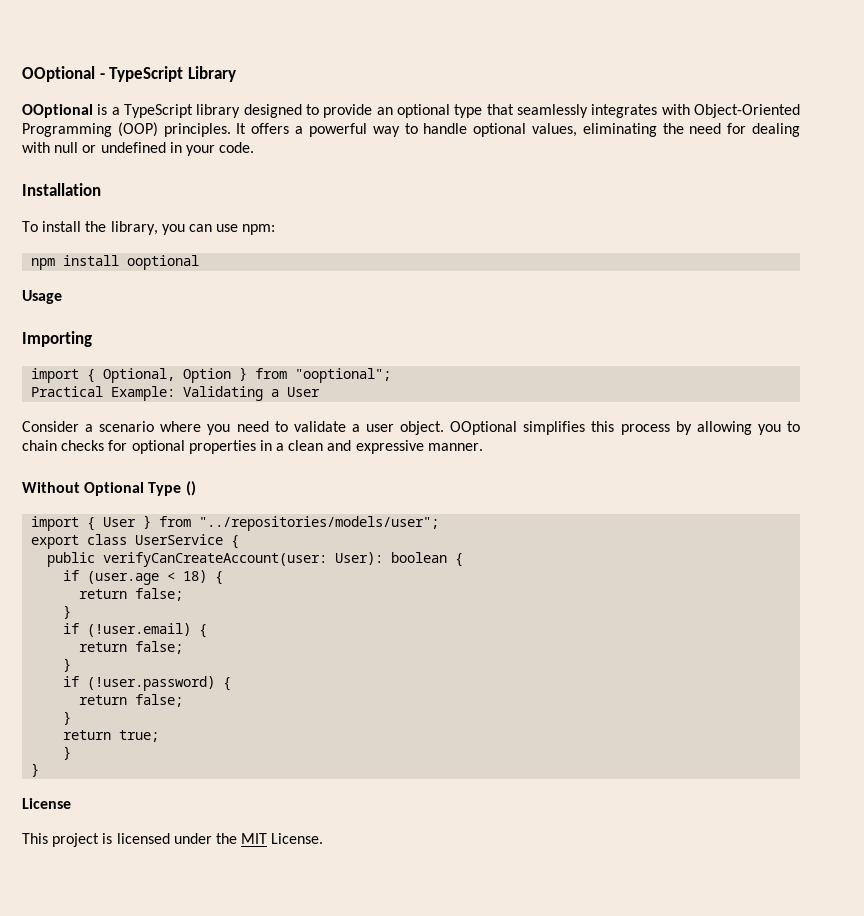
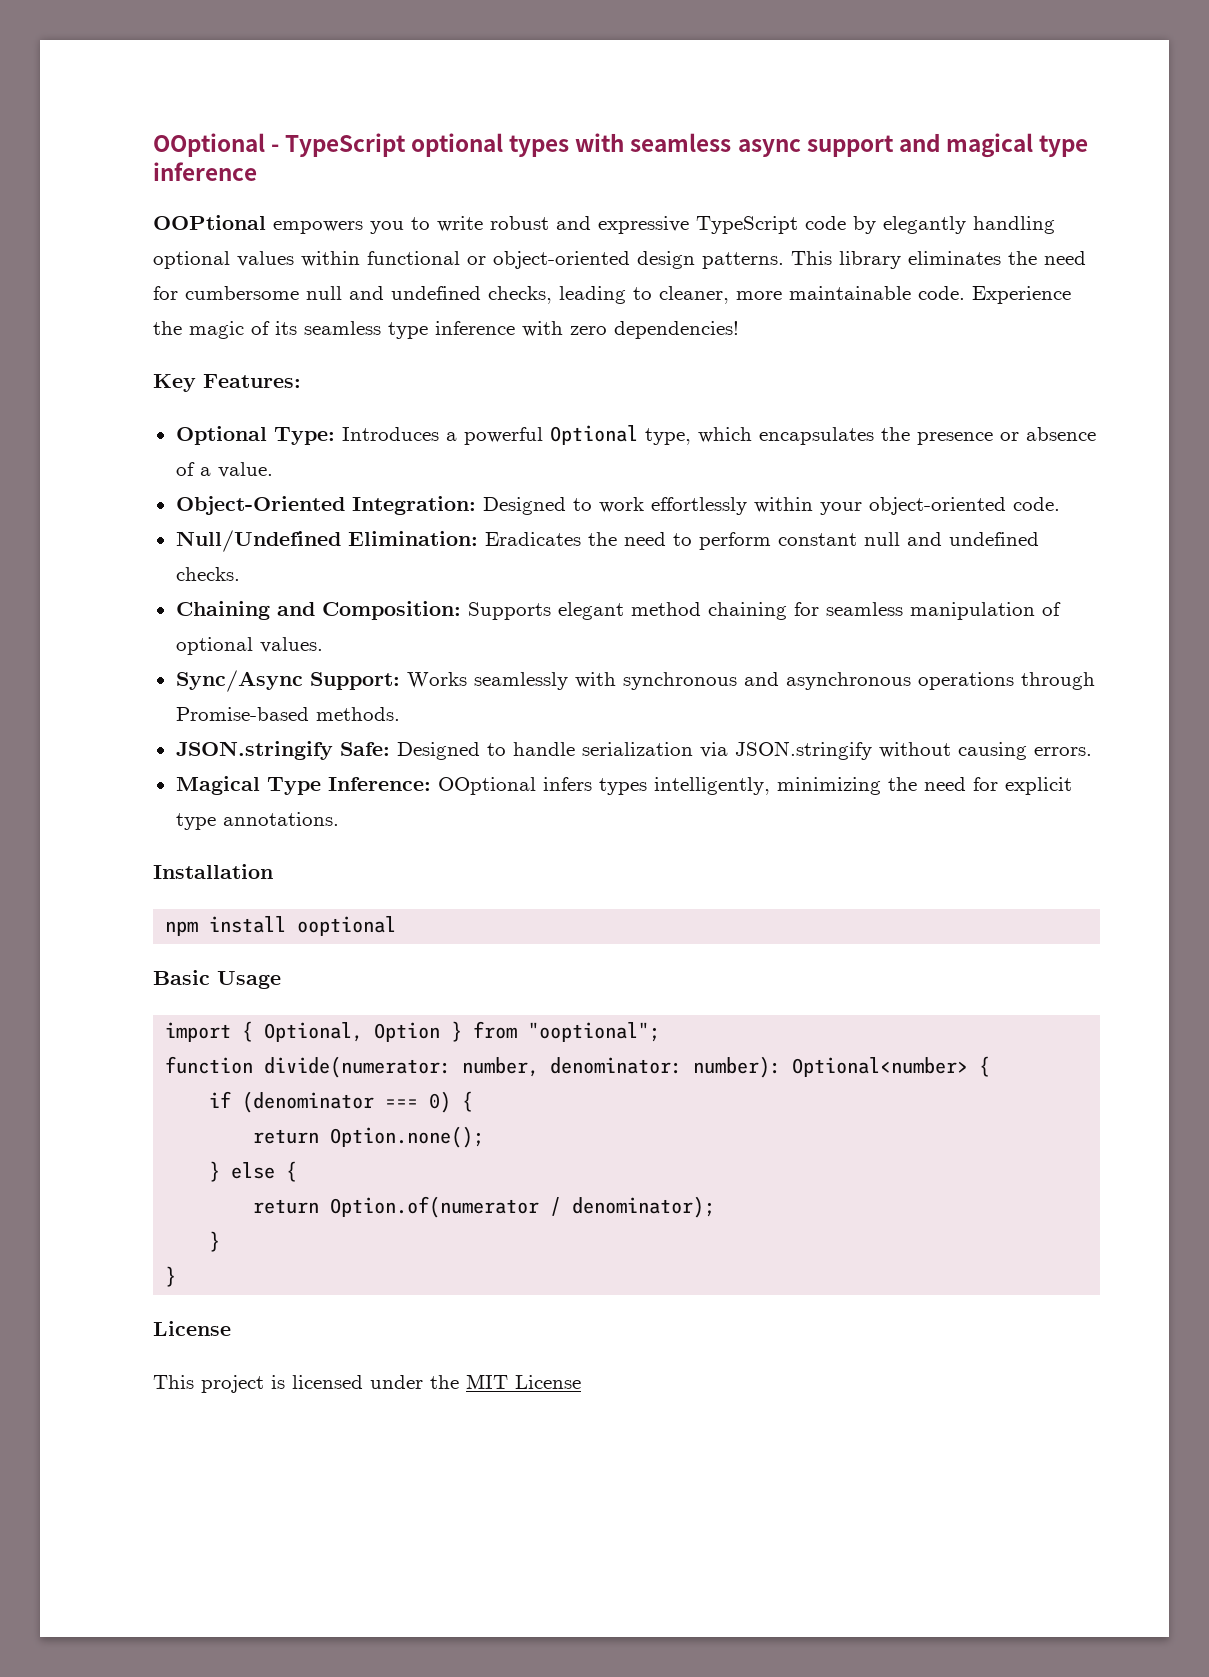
- OOptional - TypeScript Library
- OOptional is a TypeScript library designed to provide an optional type that seamlessly integrates with Object-Oriented Programming (OOP) principles. It offers a powerful way to handle optional values, eliminating the need for dealing with null or undefined in your code.
+ OOptional - TypeScript optional types with seamless async support and magical type inference
+ OOPtional empowers you to write robust and expressive TypeScript code by elegantly handling optional values within functional or object-oriented design patterns. This library eliminates the need for cumbersome null and undefined checks, leading to cleaner, more maintainable code. Experience the magic of its seamless type inference with zero dependencies!
+ Key Features:
+ Optional Type: Introduces a powerful Optional type, which encapsulates the presence or absence of a value.
+ Object-Oriented Integration: Designed to work effortlessly within your object-oriented code.
+ Null/Undefined Elimination: Eradicates the need to perform constant null and undefined checks.
+ Chaining and Composition: Supports elegant method chaining for seamless manipulation of optional values.
+ Sync/Async Support: Works seamlessly with synchronous and asynchronous operations through Promise-based methods.
+ JSON.stringify Safe: Designed to handle serialization via JSON.stringify without causing errors.
+ Magical Type Inference: OOptional infers types intelligently, minimizing the need for explicit type annotations.
  Installation
- To install the library, you can use npm:
- Usage
+ Basic Usage
- Importing
- Practical Example: Validating a User
- Consider a scenario where you need to validate a user object. OOptional simplifies this process by allowing you to chain checks for optional properties in a clean and expressive manner.
- Without Optional Type ()
- import { User } from "../repositories/models/user";
- export class UserService {
- public verifyCanCreateAccount(user: User): boolean {
+ function divide(numerator: number, denominator: number): Optional<number> {
- if (user.age < 18) {
- return false;
- }
- if (!user.email) {
- return false;
- }
- if (!user.password) {
- return false;
- }
- return true;
+ if (denominator === 0) {
+ return Option.none();
+ } else {
+ return Option.of(numerator / denominator);
- This project is licensed under the MIT License.
+ This project is licensed under the MIT License

